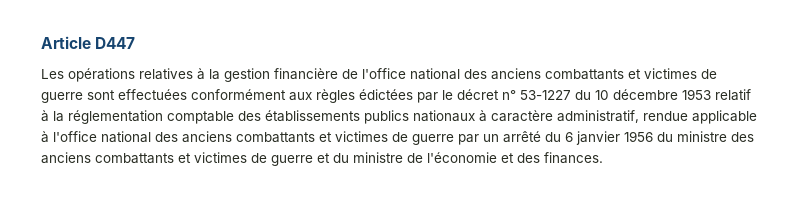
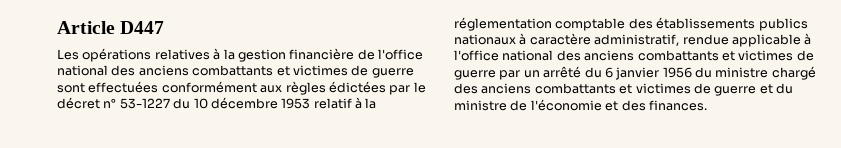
- Les opérations relatives à la gestion financière de l'office national des anciens combattants et victimes de guerre sont effectuées conformément aux règles édictées par le décret n° 53-1227 du 10 décembre 1953 relatif à la réglementation comptable des établissements publics nationaux à caractère administratif, rendue applicable à l'office national des anciens combattants et victimes de guerre par un arrêté du 6 janvier 1956 du ministre des anciens combattants et victimes de guerre et du ministre de l'économie et des finances.
+ Les opérations relatives à la gestion financière de l'office national des anciens combattants et victimes de guerre sont effectuées conformément aux règles édictées par le décret n° 53-1227 du 10 décembre 1953 relatif à la réglementation comptable des établissements publics nationaux à caractère administratif, rendue applicable à l'office national des anciens combattants et victimes de guerre par un arrêté du 6 janvier 1956 du ministre chargé des anciens combattants et victimes de guerre et du ministre de l'économie et des finances.

